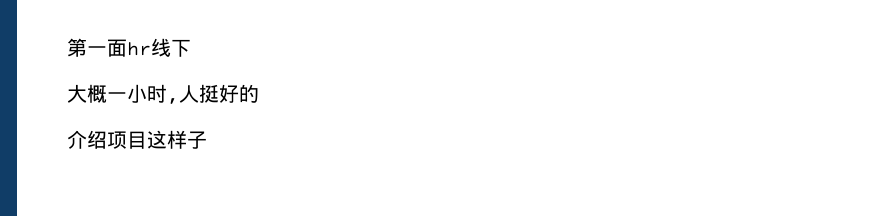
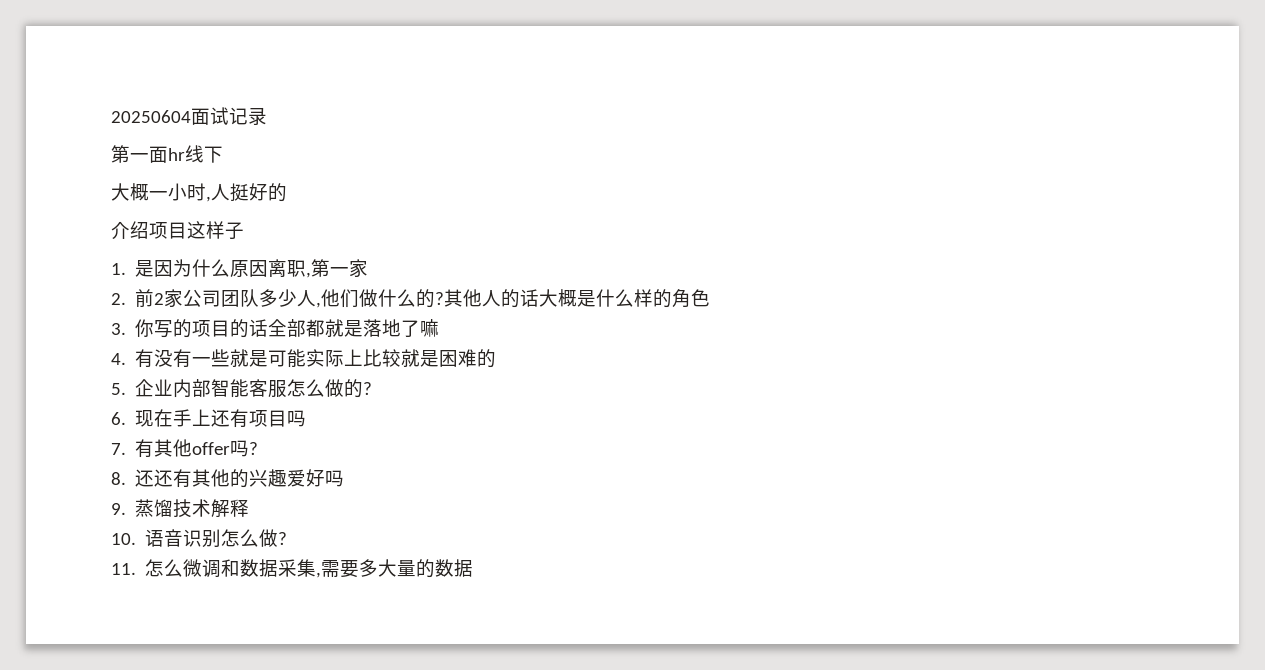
+ 20250604面试记录
+ 1.是因为什么原因离职,第一家
+ 2.前2家公司团队多少人,他们做什么的?其他人的话大概是什么样的角色
+ 3.你写的项目的话全部都就是落地了嘛
+ 4.有没有一些就是可能实际上比较就是困难的
+ 5.企业内部智能客服怎么做的?
+ 6.现在手上还有项目吗
+ 7.有其他offer吗?
+ 8.还还有其他的兴趣爱好吗
+ 9.蒸馏技术解释
+ 10.语音识别怎么做?
+ 11.怎么微调和数据采集,需要多大量的数据

